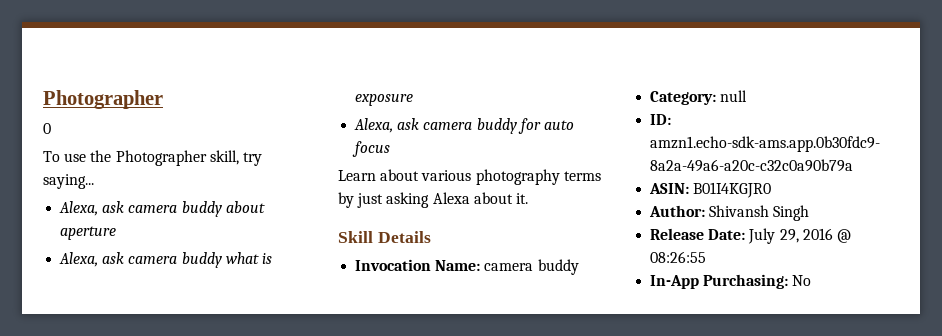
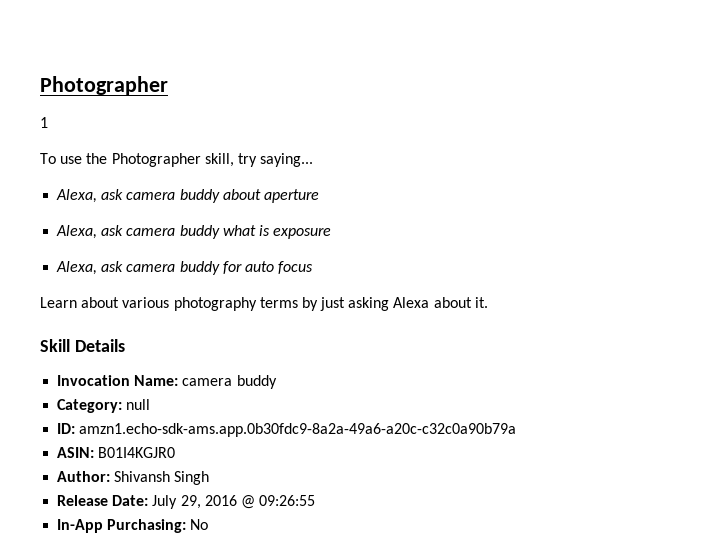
- 0
+ 1
- Release Date: July 29, 2016 @ 08:26:55
+ Release Date: July 29, 2016 @ 09:26:55

